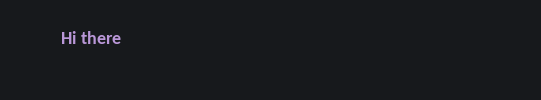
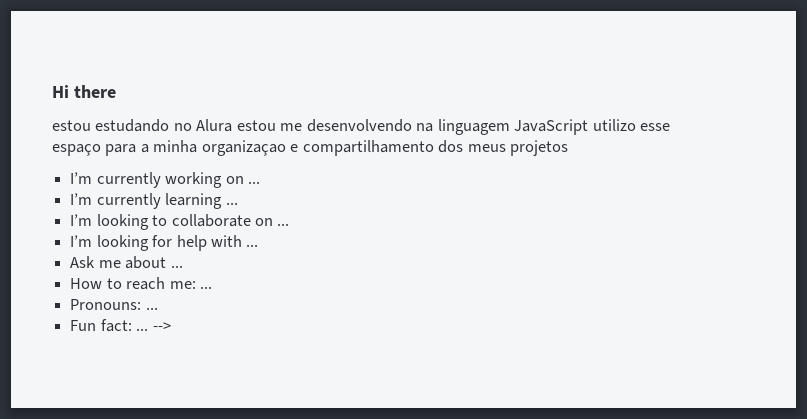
+ estou estudando no Alura estou me desenvolvendo na linguagem JavaScript utilizo esse espaço para a minha organizaçao e compartilhamento dos meus projetos
+ I’m currently working on ...
+ I’m currently learning ...
+ I’m looking to collaborate on ...
+ I’m looking for help with ...
+ Ask me about ...
+ How to reach me: ...
+ Pronouns: ...
+ Fun fact: ... -->

